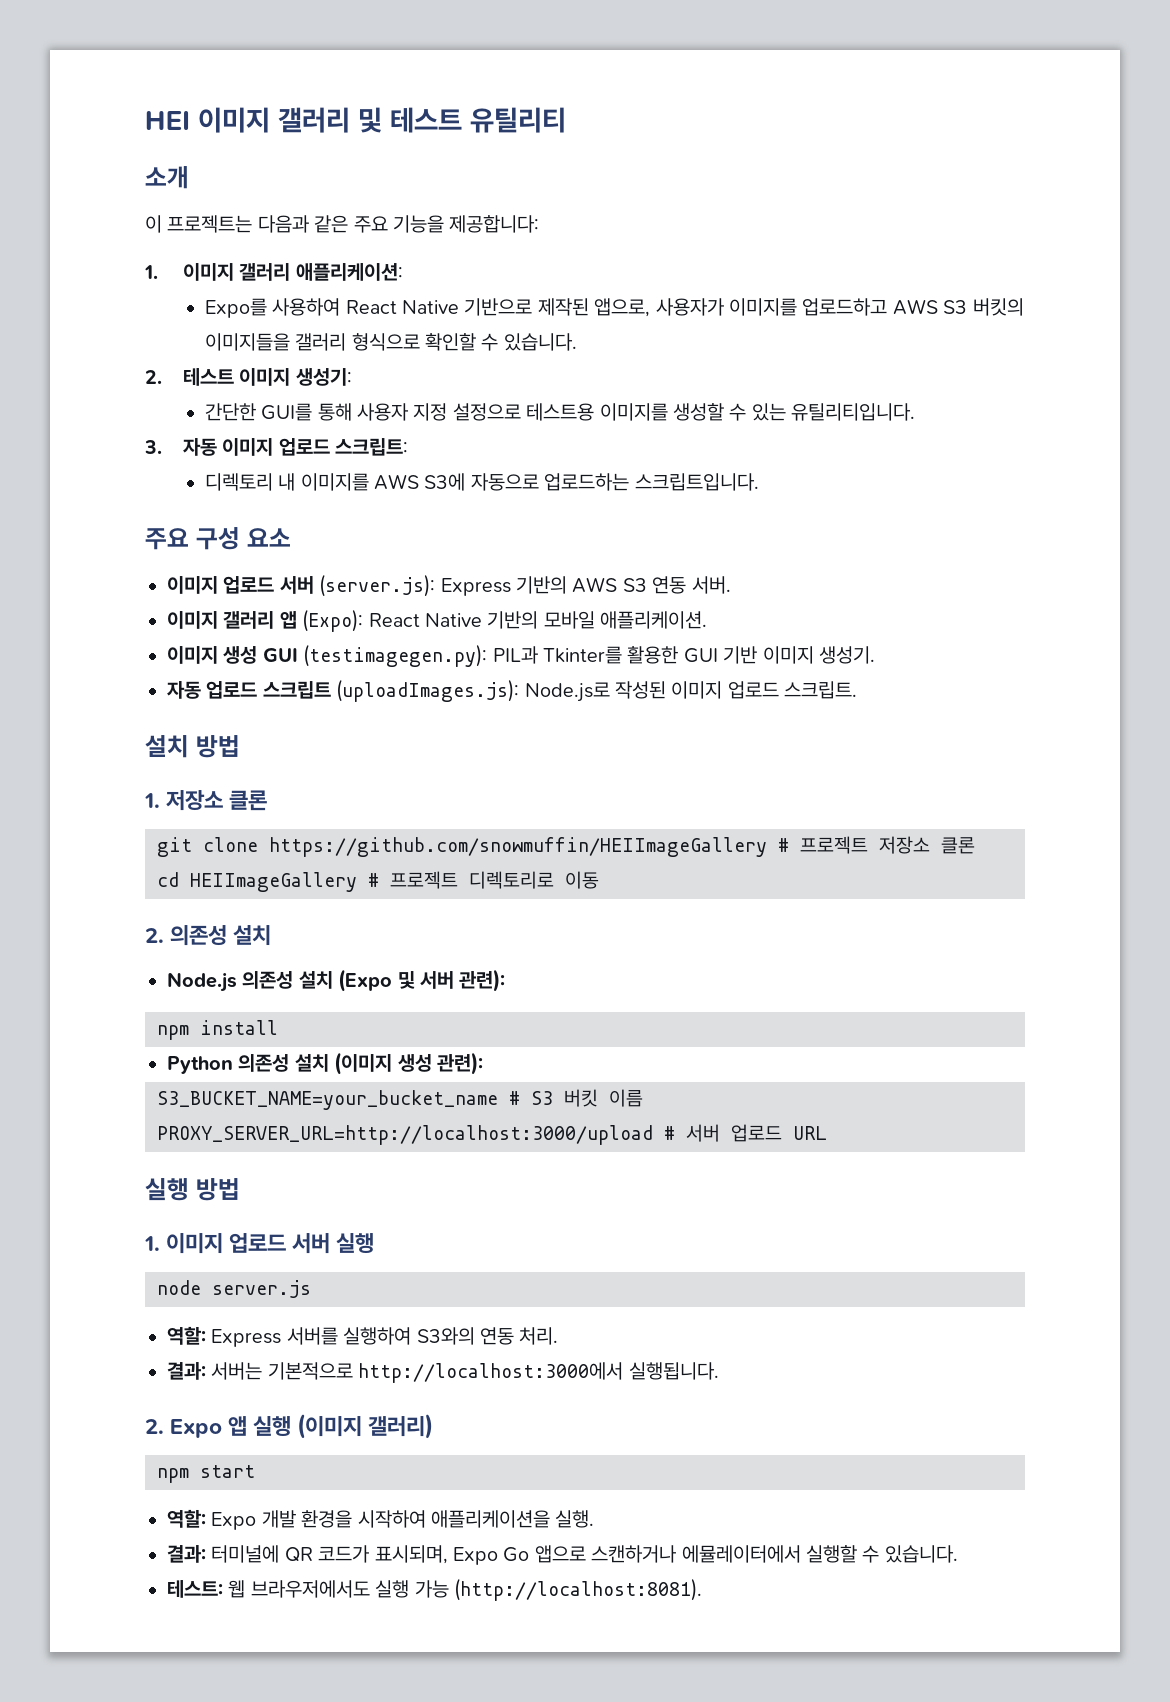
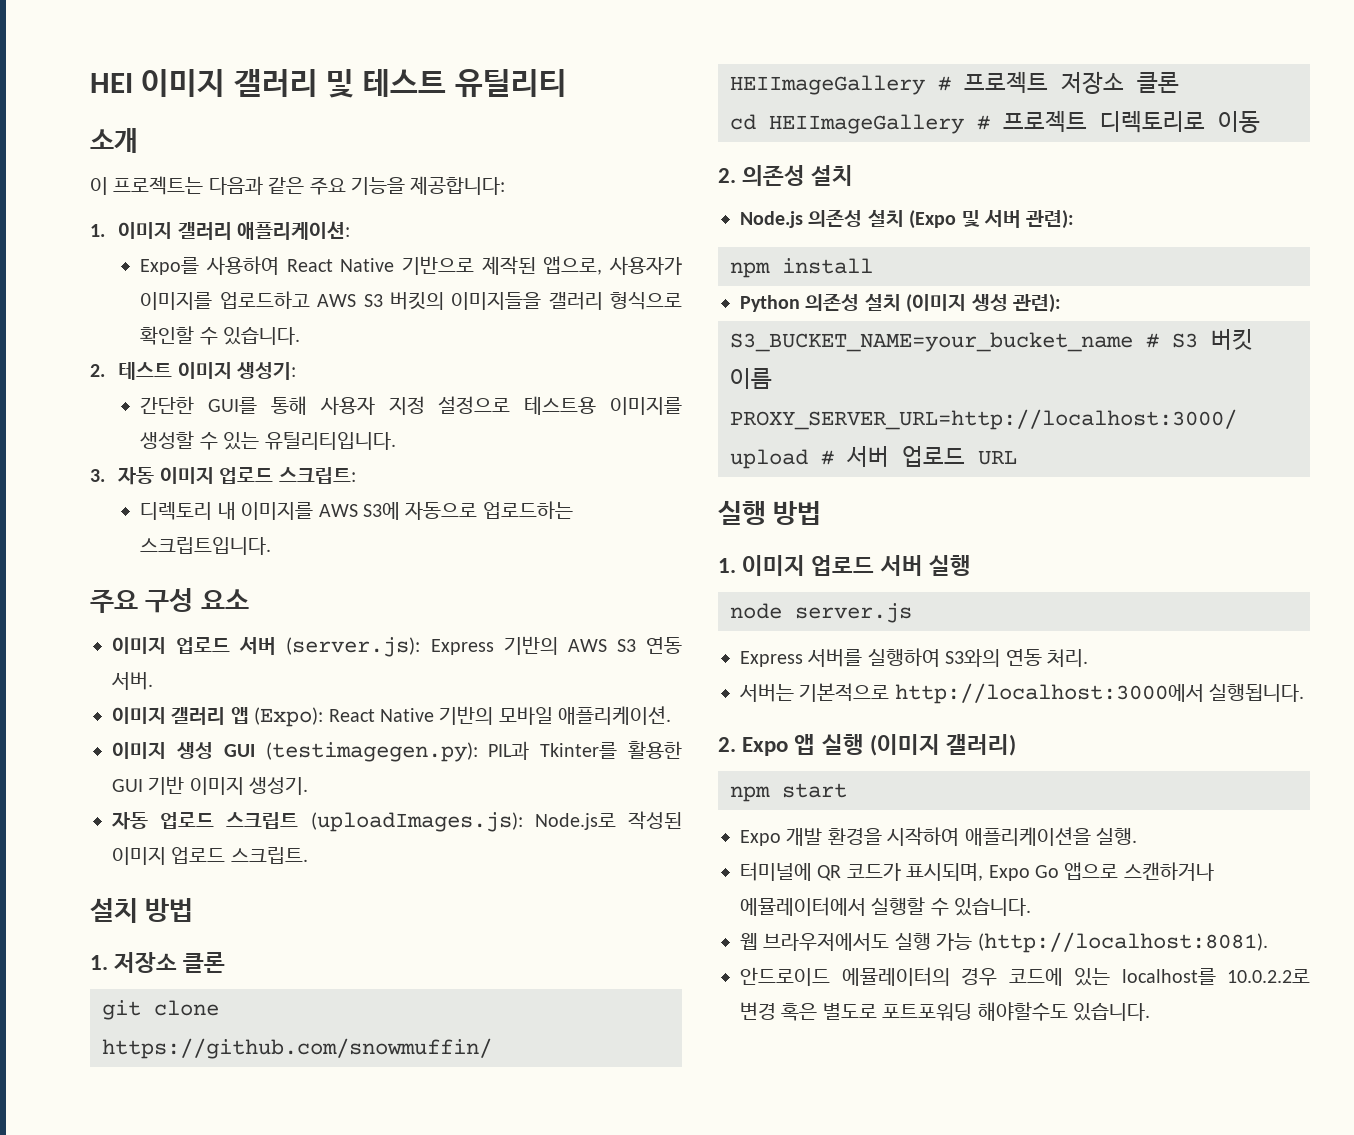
- 역할: Express 서버를 실행하여 S3와의 연동 처리.
+ Express 서버를 실행하여 S3와의 연동 처리.
- 결과: 서버는 기본적으로 http://localhost:3000에서 실행됩니다.
+ 서버는 기본적으로 http://localhost:3000에서 실행됩니다.
- 역할: Expo 개발 환경을 시작하여 애플리케이션을 실행.
+ Expo 개발 환경을 시작하여 애플리케이션을 실행.
- 결과: 터미널에 QR 코드가 표시되며, Expo Go 앱으로 스캔하거나 에뮬레이터에서 실행할 수 있습니다.
+ 터미널에 QR 코드가 표시되며, Expo Go 앱으로 스캔하거나 에뮬레이터에서 실행할 수 있습니다.
- 테스트: 웹 브라우저에서도 실행 가능 (http://localhost:8081).
+ 웹 브라우저에서도 실행 가능 (http://localhost:8081).
+ 안드로이드 에뮬레이터의 경우 코드에 있는 localhost를 10.0.2.2로 변경 혹은 별도로 포트포워딩 해야할수도 있습니다.

